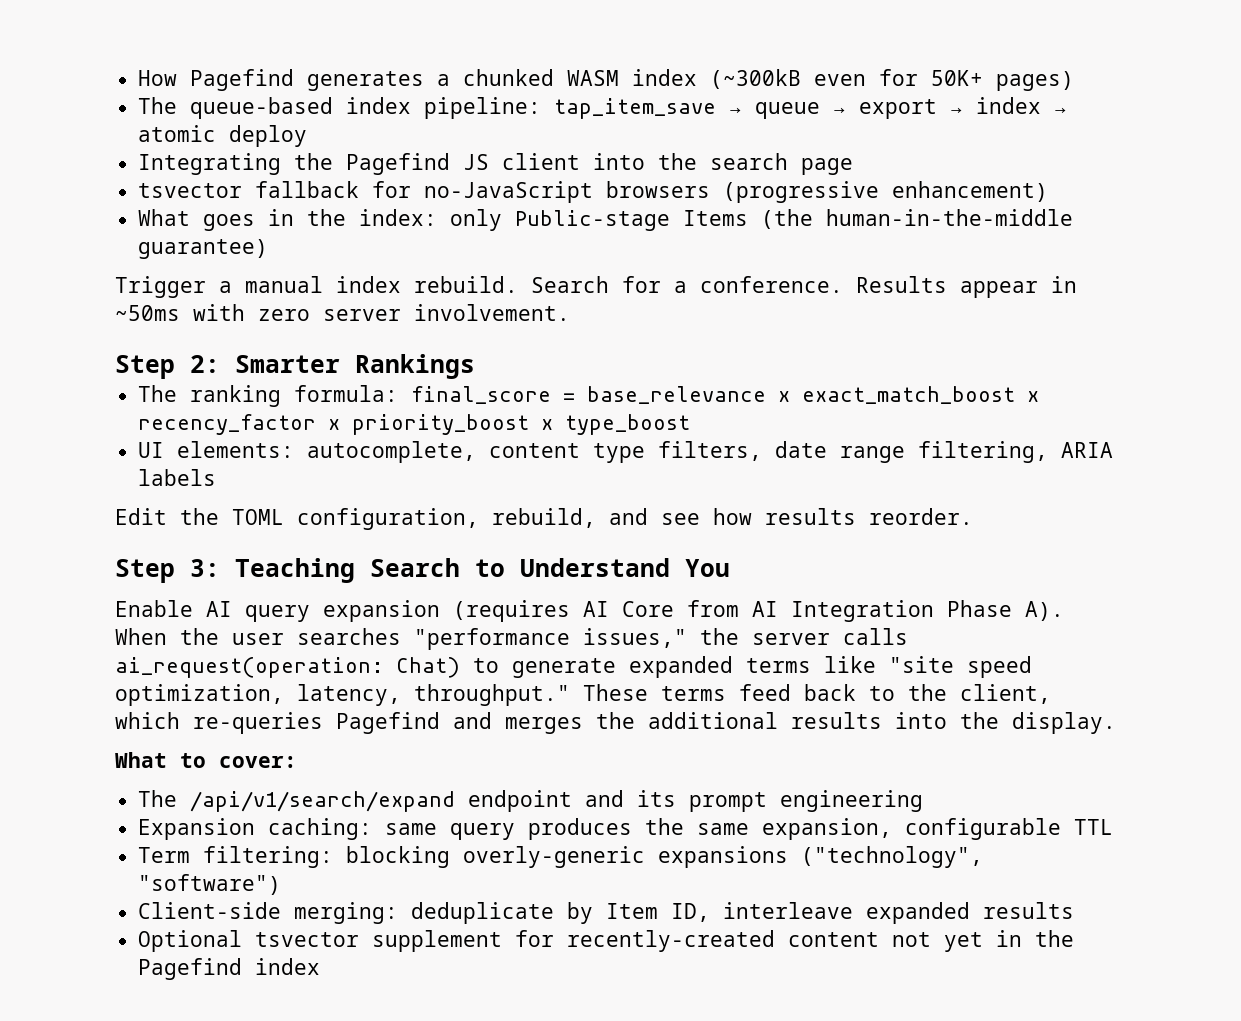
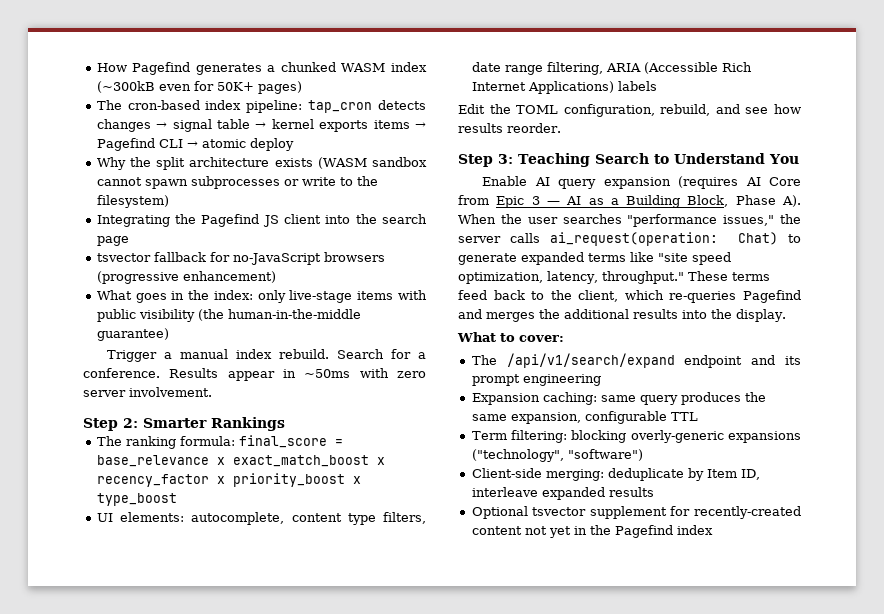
- The queue-based index pipeline: tap_item_save → queue → export → index → atomic deploy
+ The cron-based index pipeline: tap_cron detects changes → signal table → kernel exports items → Pagefind CLI → atomic deploy
+ Why the split architecture exists (WASM sandbox cannot spawn subprocesses or write to the filesystem)
- What goes in the index: only Public-stage Items (the human-in-the-middle guarantee)
+ What goes in the index: only live-stage items with public visibility (the human-in-the-middle guarantee)
- UI elements: autocomplete, content type filters, date range filtering, ARIA labels
+ UI elements: autocomplete, content type filters, date range filtering, ARIA (Accessible Rich Internet Applications) labels
- Enable AI query expansion (requires AI Core from AI Integration Phase A). When the user searches "performance issues," the server calls ai_request(operation: Chat) to generate expanded terms like "site speed optimization, latency, throughput."
+ Enable AI query expansion (requires AI Core from Epic 3 — AI as a Building Block, Phase A). When the user searches "performance issues," the server calls ai_request(operation: Chat) to generate expanded terms like "site speed optimization, latency, throughput."

